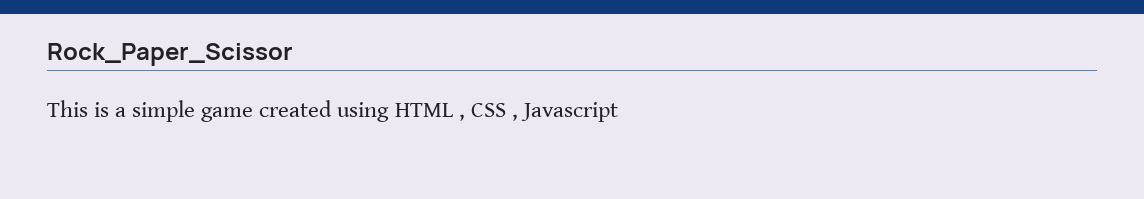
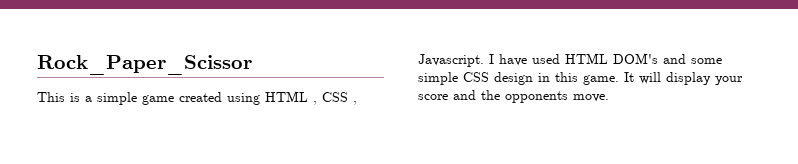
- This is a simple game created using HTML , CSS , Javascript
+ This is a simple game created using HTML , CSS , Javascript. I have used HTML DOM's and some simple CSS design in this game. It will display your score and the opponents move.

